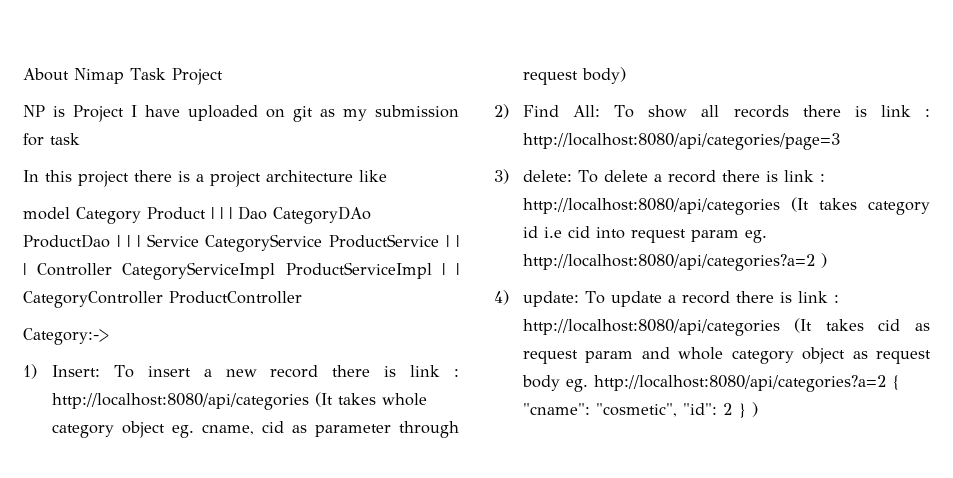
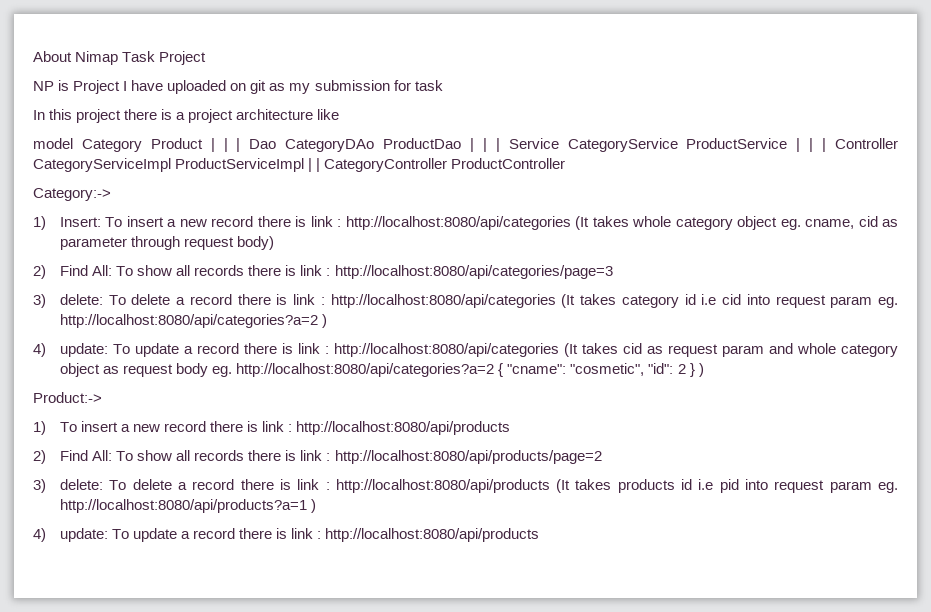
+ Product:->
+ 1) To insert a new record there is link : http://localhost:8080/api/products
+ 2) Find All: To show all records there is link : http://localhost:8080/api/products/page=2
+ 3) delete: To delete a record there is link : http://localhost:8080/api/products (It takes products id i.e pid into request param eg. http://localhost:8080/api/products?a=1 )
+ 4) update: To update a record there is link : http://localhost:8080/api/products

